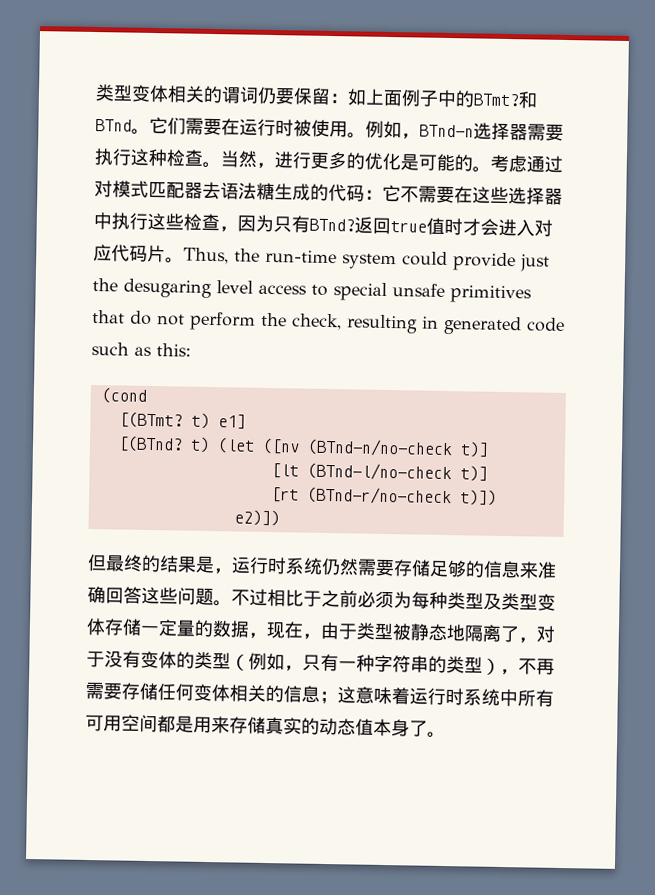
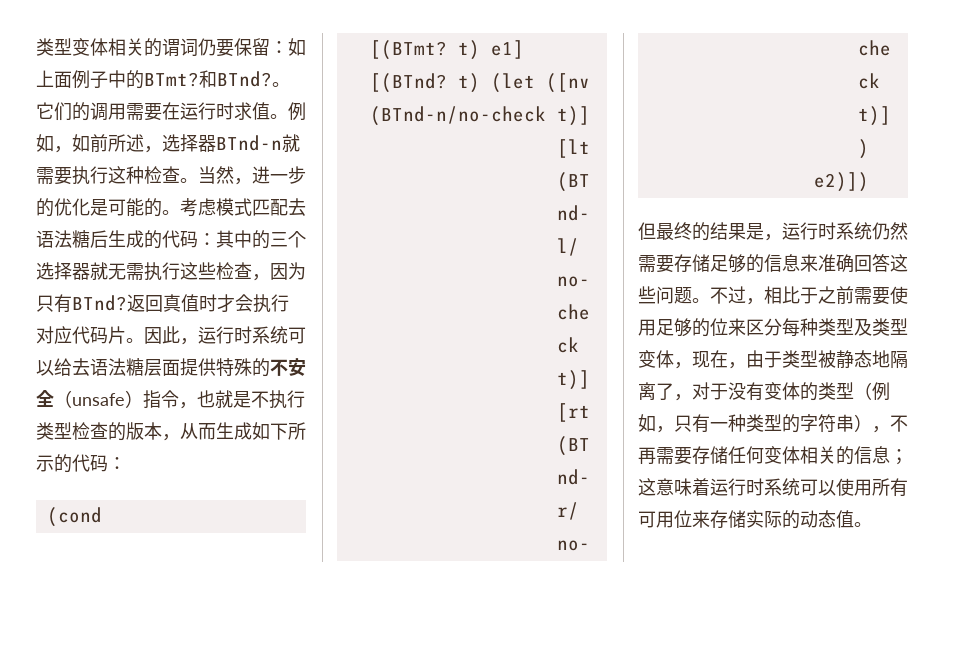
- 和BTnd。它们需要在运行时被使用。
+ 和BTnd?。它们的调用需要在运行时求值。
- 例如，BTnd-n选择器需要执行这种检查。
+ 例如，如前所述，选择器BTnd-n就需要执行这种检查。
- 当然，进行更多的优化是可能的。
+ 当然，进一步的优化是可能的。
- 考虑通过对模式匹配器去语法糖生成的代码：它不需要在这些选择器中执行这些检查，因为只有BTnd?
+ 考虑模式匹配去语法糖后生成的代码：其中的三个选择器就无需执行这些检查，因为只有BTnd?
- 返回true值时才会进入对应代码片。
+ 返回真值时才会执行对应代码片。
- Thus, the run-time system could provide just the desugaring level access to special unsafe primitives that do not perform the check, resulting in generated code such as this:
+ 因此，运行时系统可以给去语法糖层面提供特殊的不安全（unsafe）指令，也就是不执行类型检查的版本，从而生成如下所示的代码：
- 不过相比于之前必须为每种类型及类型变体存储一定量的数据，现在，由于类型被静态地隔离了，对于没有变体的类型（例如，只有一种字符串的类型），不再需要存储任何变体相关的信息；这意味着运行时系统中所有可用空间都是用来存储真实的动态值本身了。
+ 不过，相比于之前需要使用足够的位来区分每种类型及类型变体，现在，由于类型被静态地隔离了，对于没有变体的类型（例如，只有一种类型的字符串），不再需要存储任何变体相关的信息；这意味着运行时系统可以使用所有可用位来存储实际的动态值。

